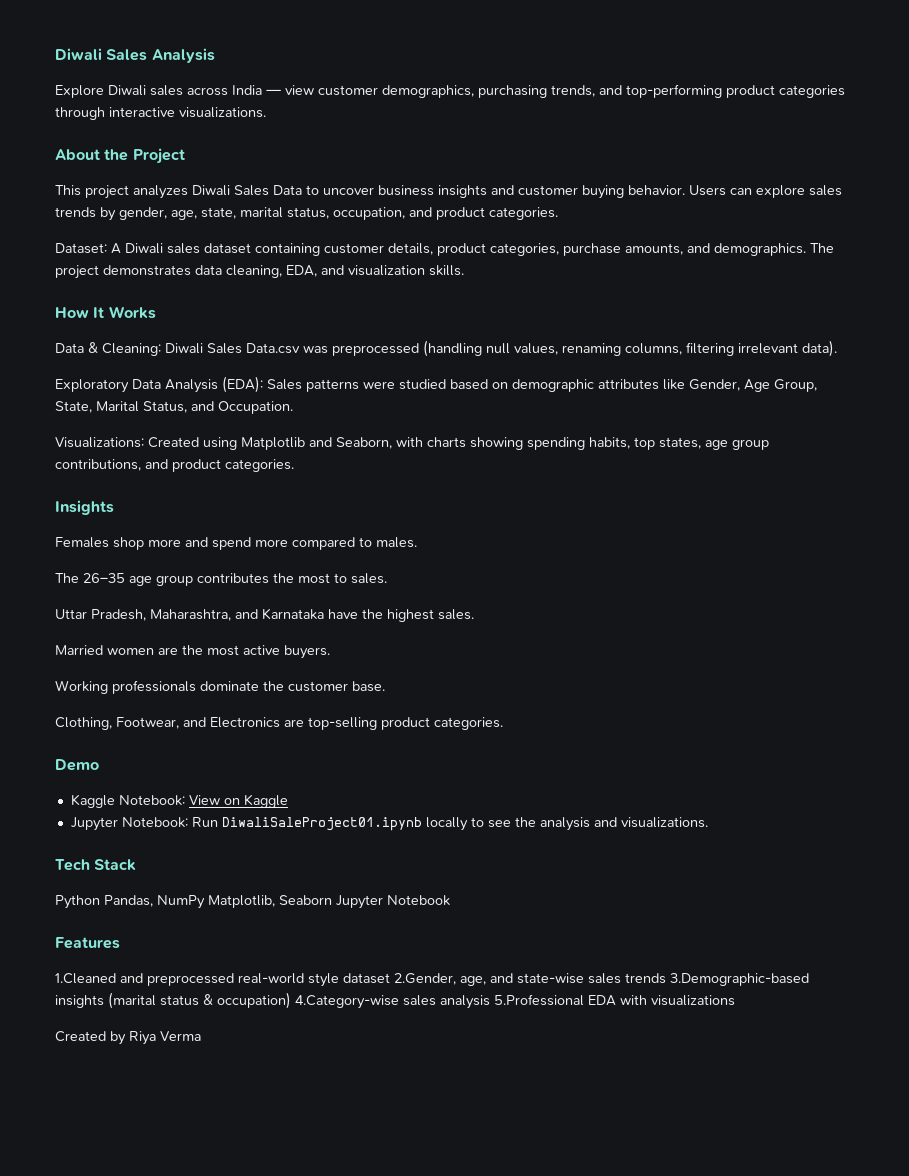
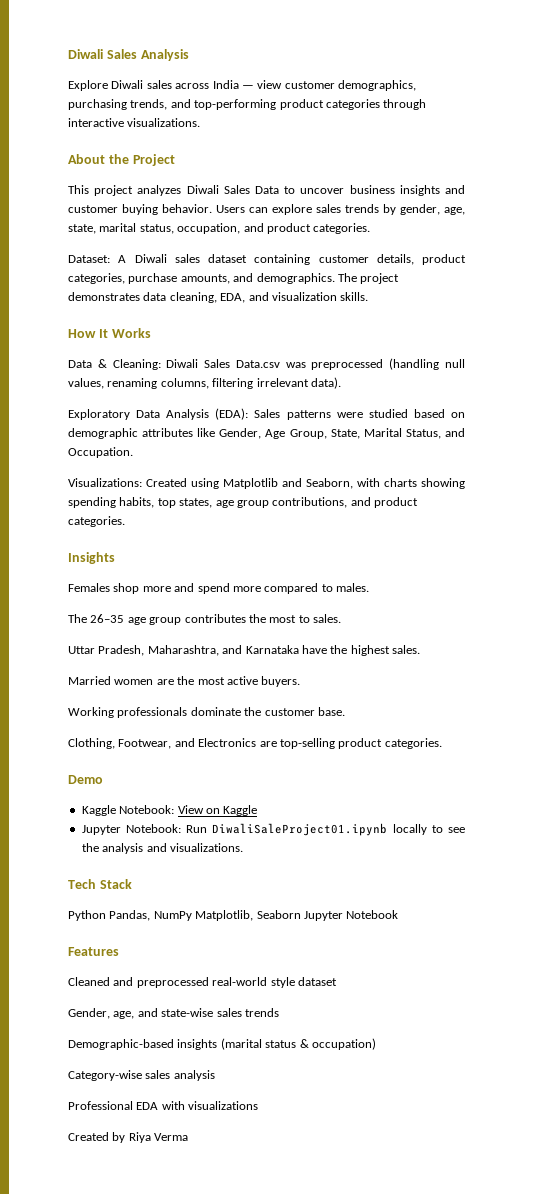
- 1.Cleaned and preprocessed real-world style dataset 2.Gender, age, and state-wise sales trends 3.Demographic-based insights (marital status & occupation) 4.Category-wise sales analysis 5.Professional EDA with visualizations
+ Cleaned and preprocessed real-world style dataset
+ Gender, age, and state-wise sales trends
+ Demographic-based insights (marital status & occupation)
+ Category-wise sales analysis
+ Professional EDA with visualizations

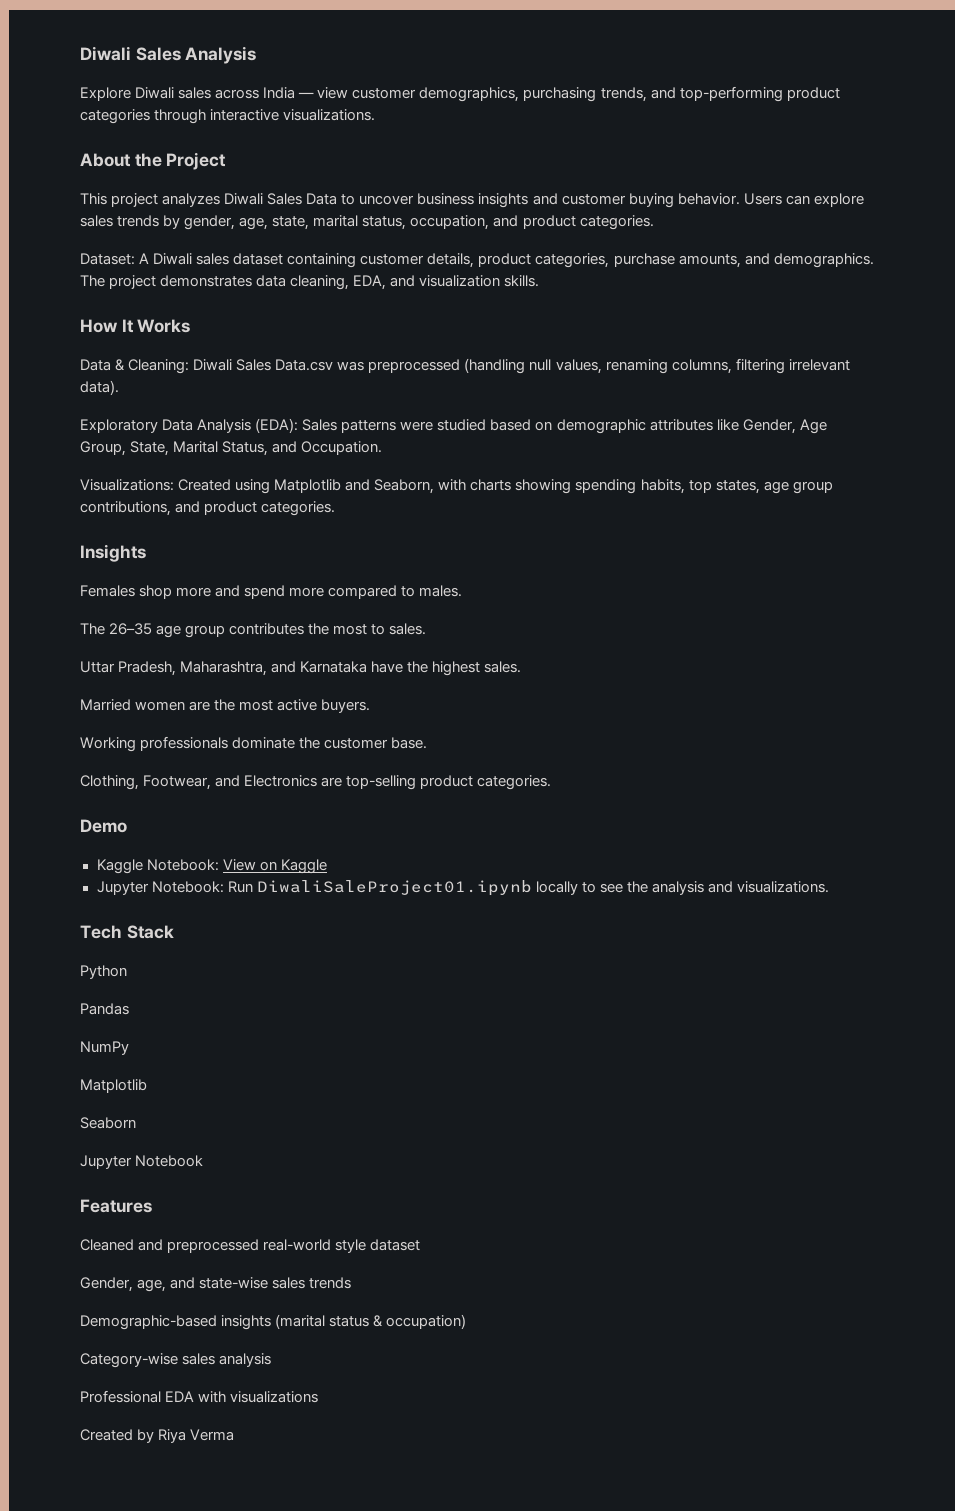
- Python Pandas, NumPy Matplotlib, Seaborn Jupyter Notebook
+ Python
+ Pandas
+ NumPy
+ Matplotlib
+ Seaborn
+ Jupyter Notebook

